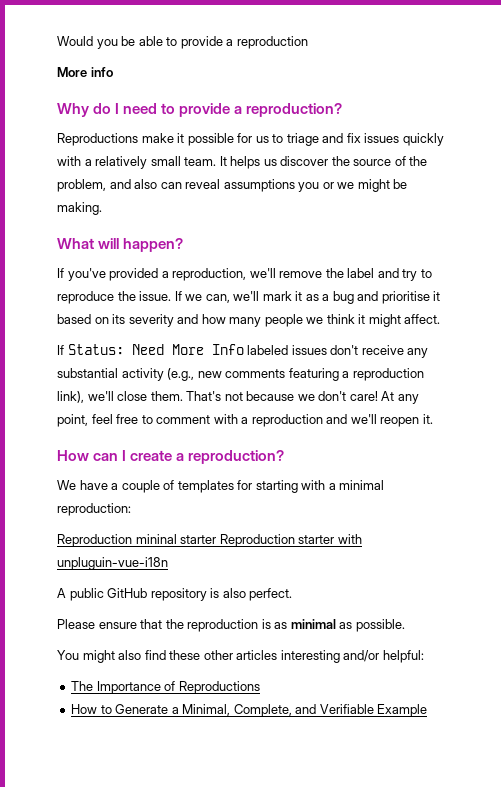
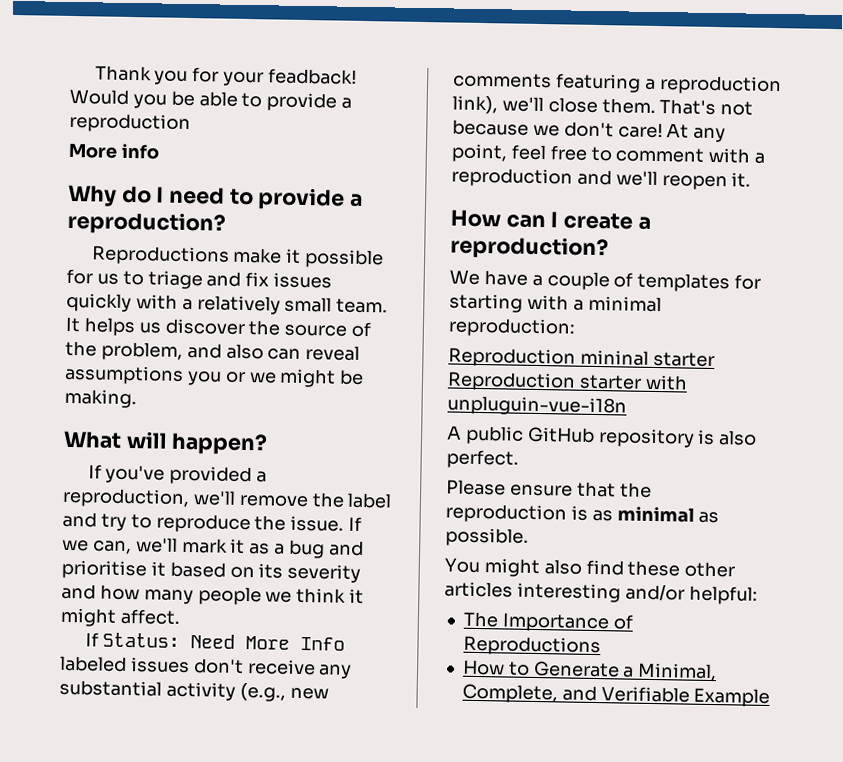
+ Thank you for your feadback!

